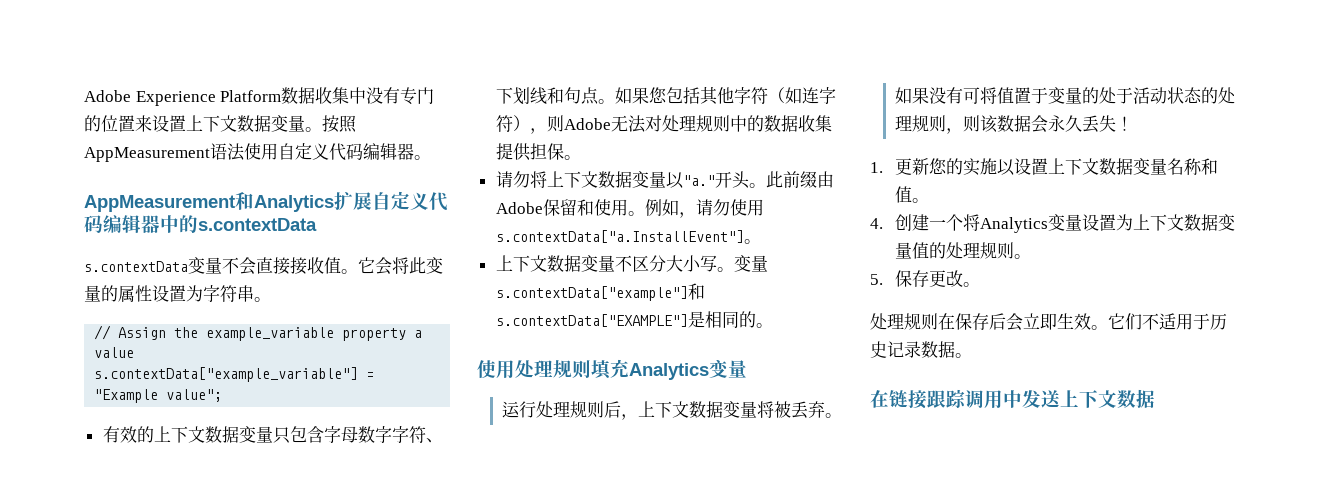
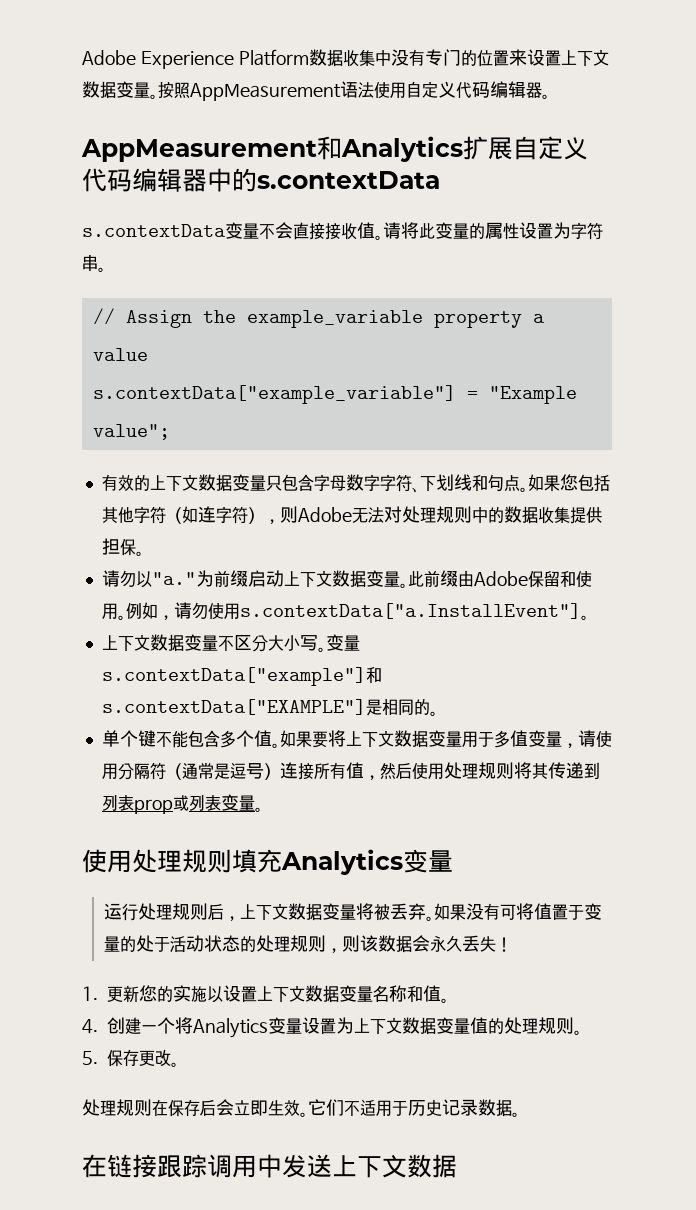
- 它会将此变量的属性设置为字符串。
+ 请将此变量的属性设置为字符串。
- 请勿将上下文数据变量以"a."开头。
+ 请勿以"a."为前缀启动上下文数据变量。
+ 单个键不能包含多个值。如果要将上下文数据变量用于多值变量，请使用分隔符（通常是逗号）连接所有值，然后使用处理规则将其传递到列表prop或列表变量。

